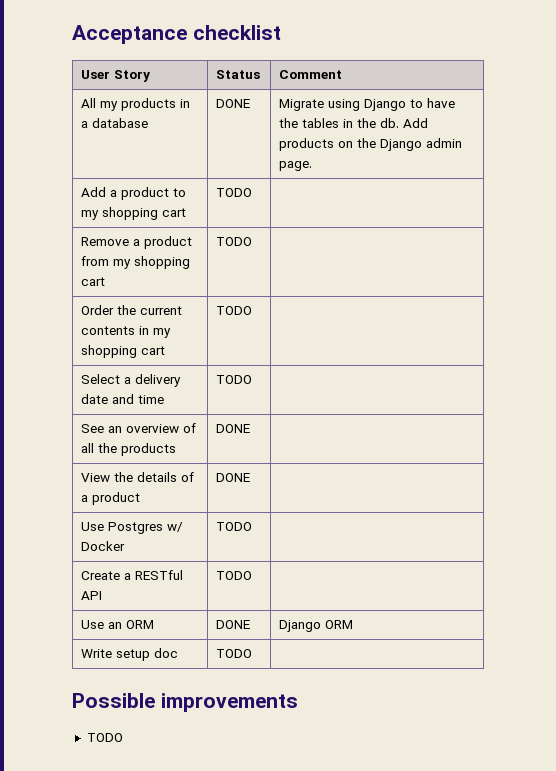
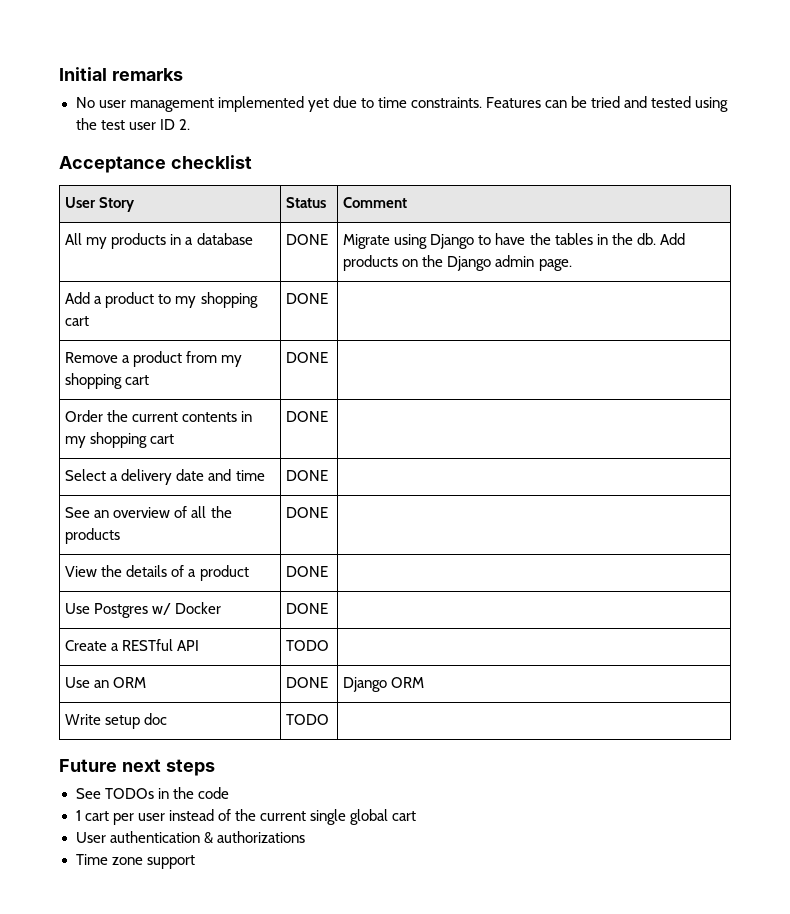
+ Initial remarks
+ No user management implemented yet due to time constraints. Features can be tried and tested using the test user ID 2.
- Add a product to my shopping cart | TODO |
+ Add a product to my shopping cart | DONE |
- Remove a product from my shopping cart | TODO |
+ Remove a product from my shopping cart | DONE |
- Order the current contents in my shopping cart | TODO |
+ Order the current contents in my shopping cart | DONE |
- Select a delivery date and time | TODO |
+ Select a delivery date and time | DONE |
- Use Postgres w/ Docker | TODO |
+ Use Postgres w/ Docker | DONE |
- Possible improvements
- TODO
+ Future next steps
+ See TODOs in the code
+ 1 cart per user instead of the current single global cart
+ User authentication & authorizations
+ Time zone support

